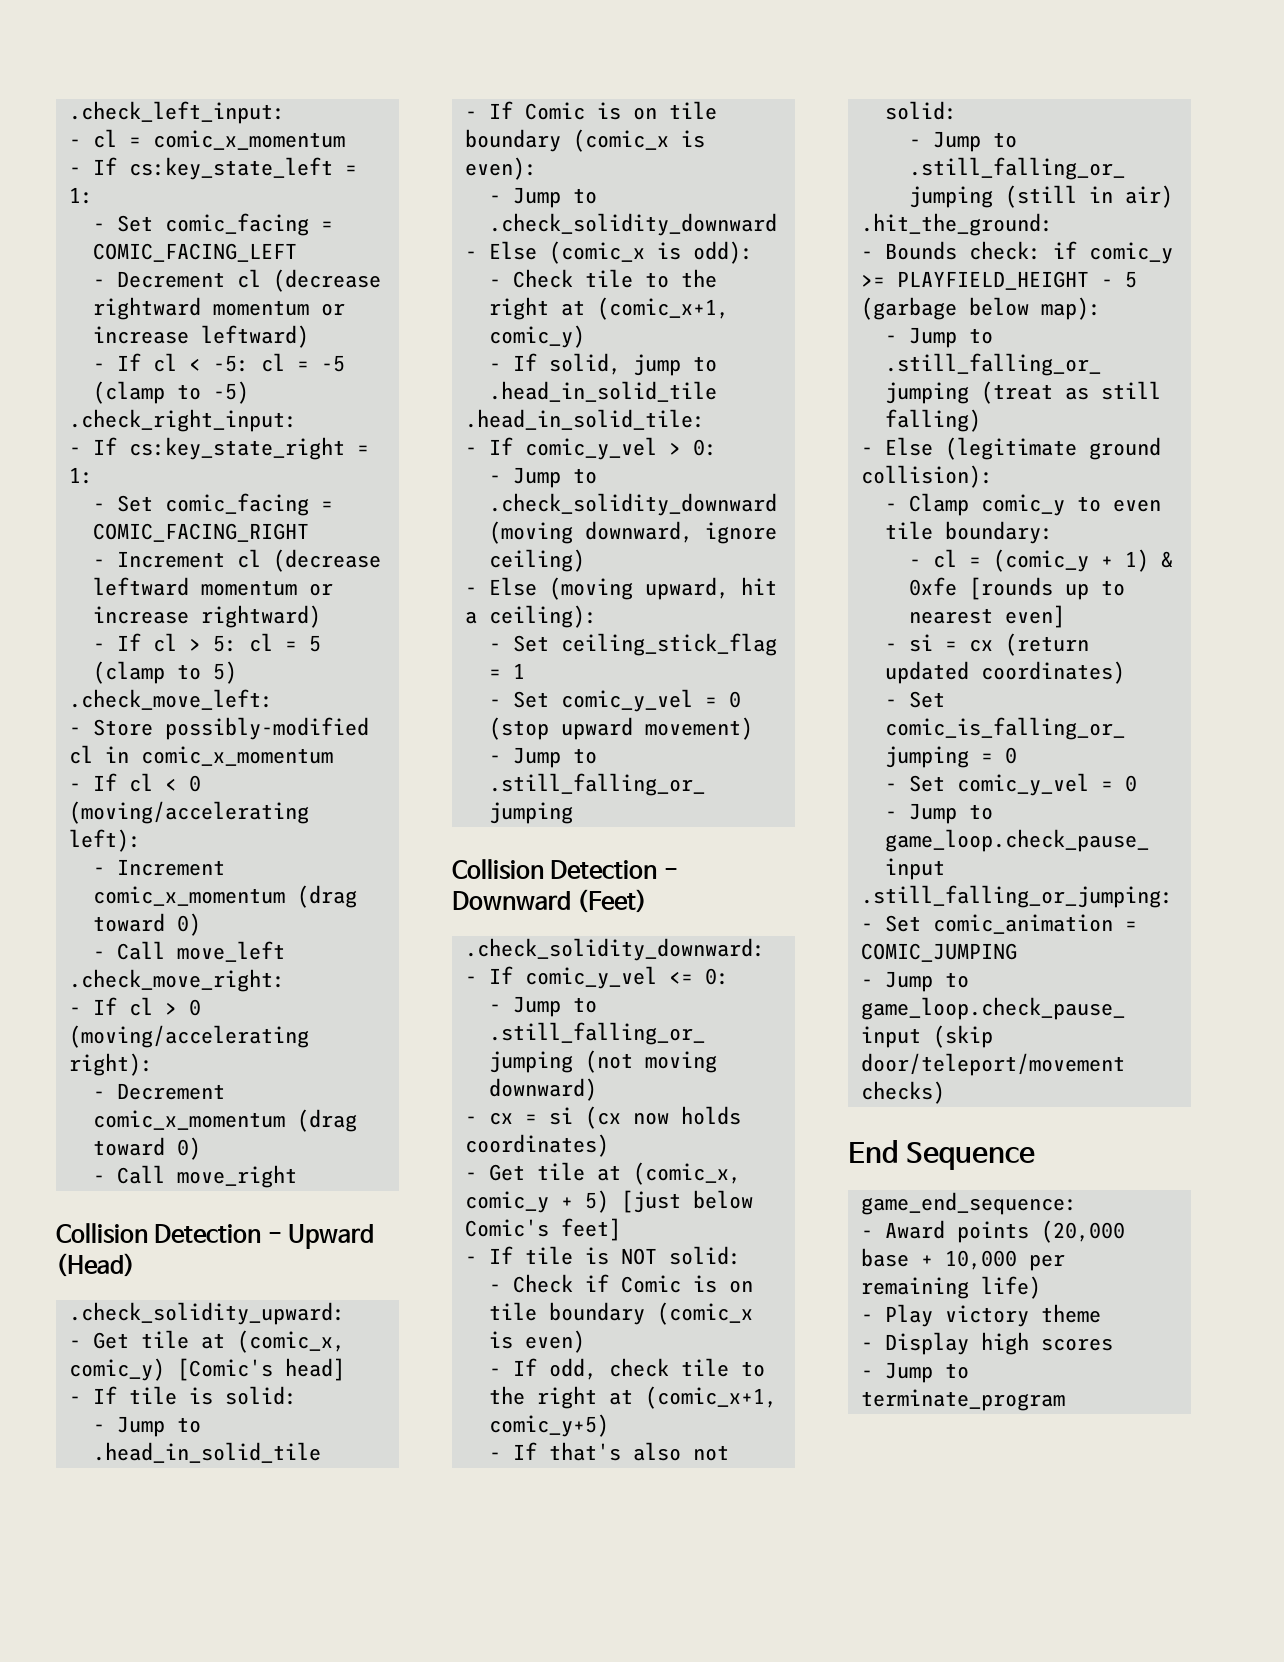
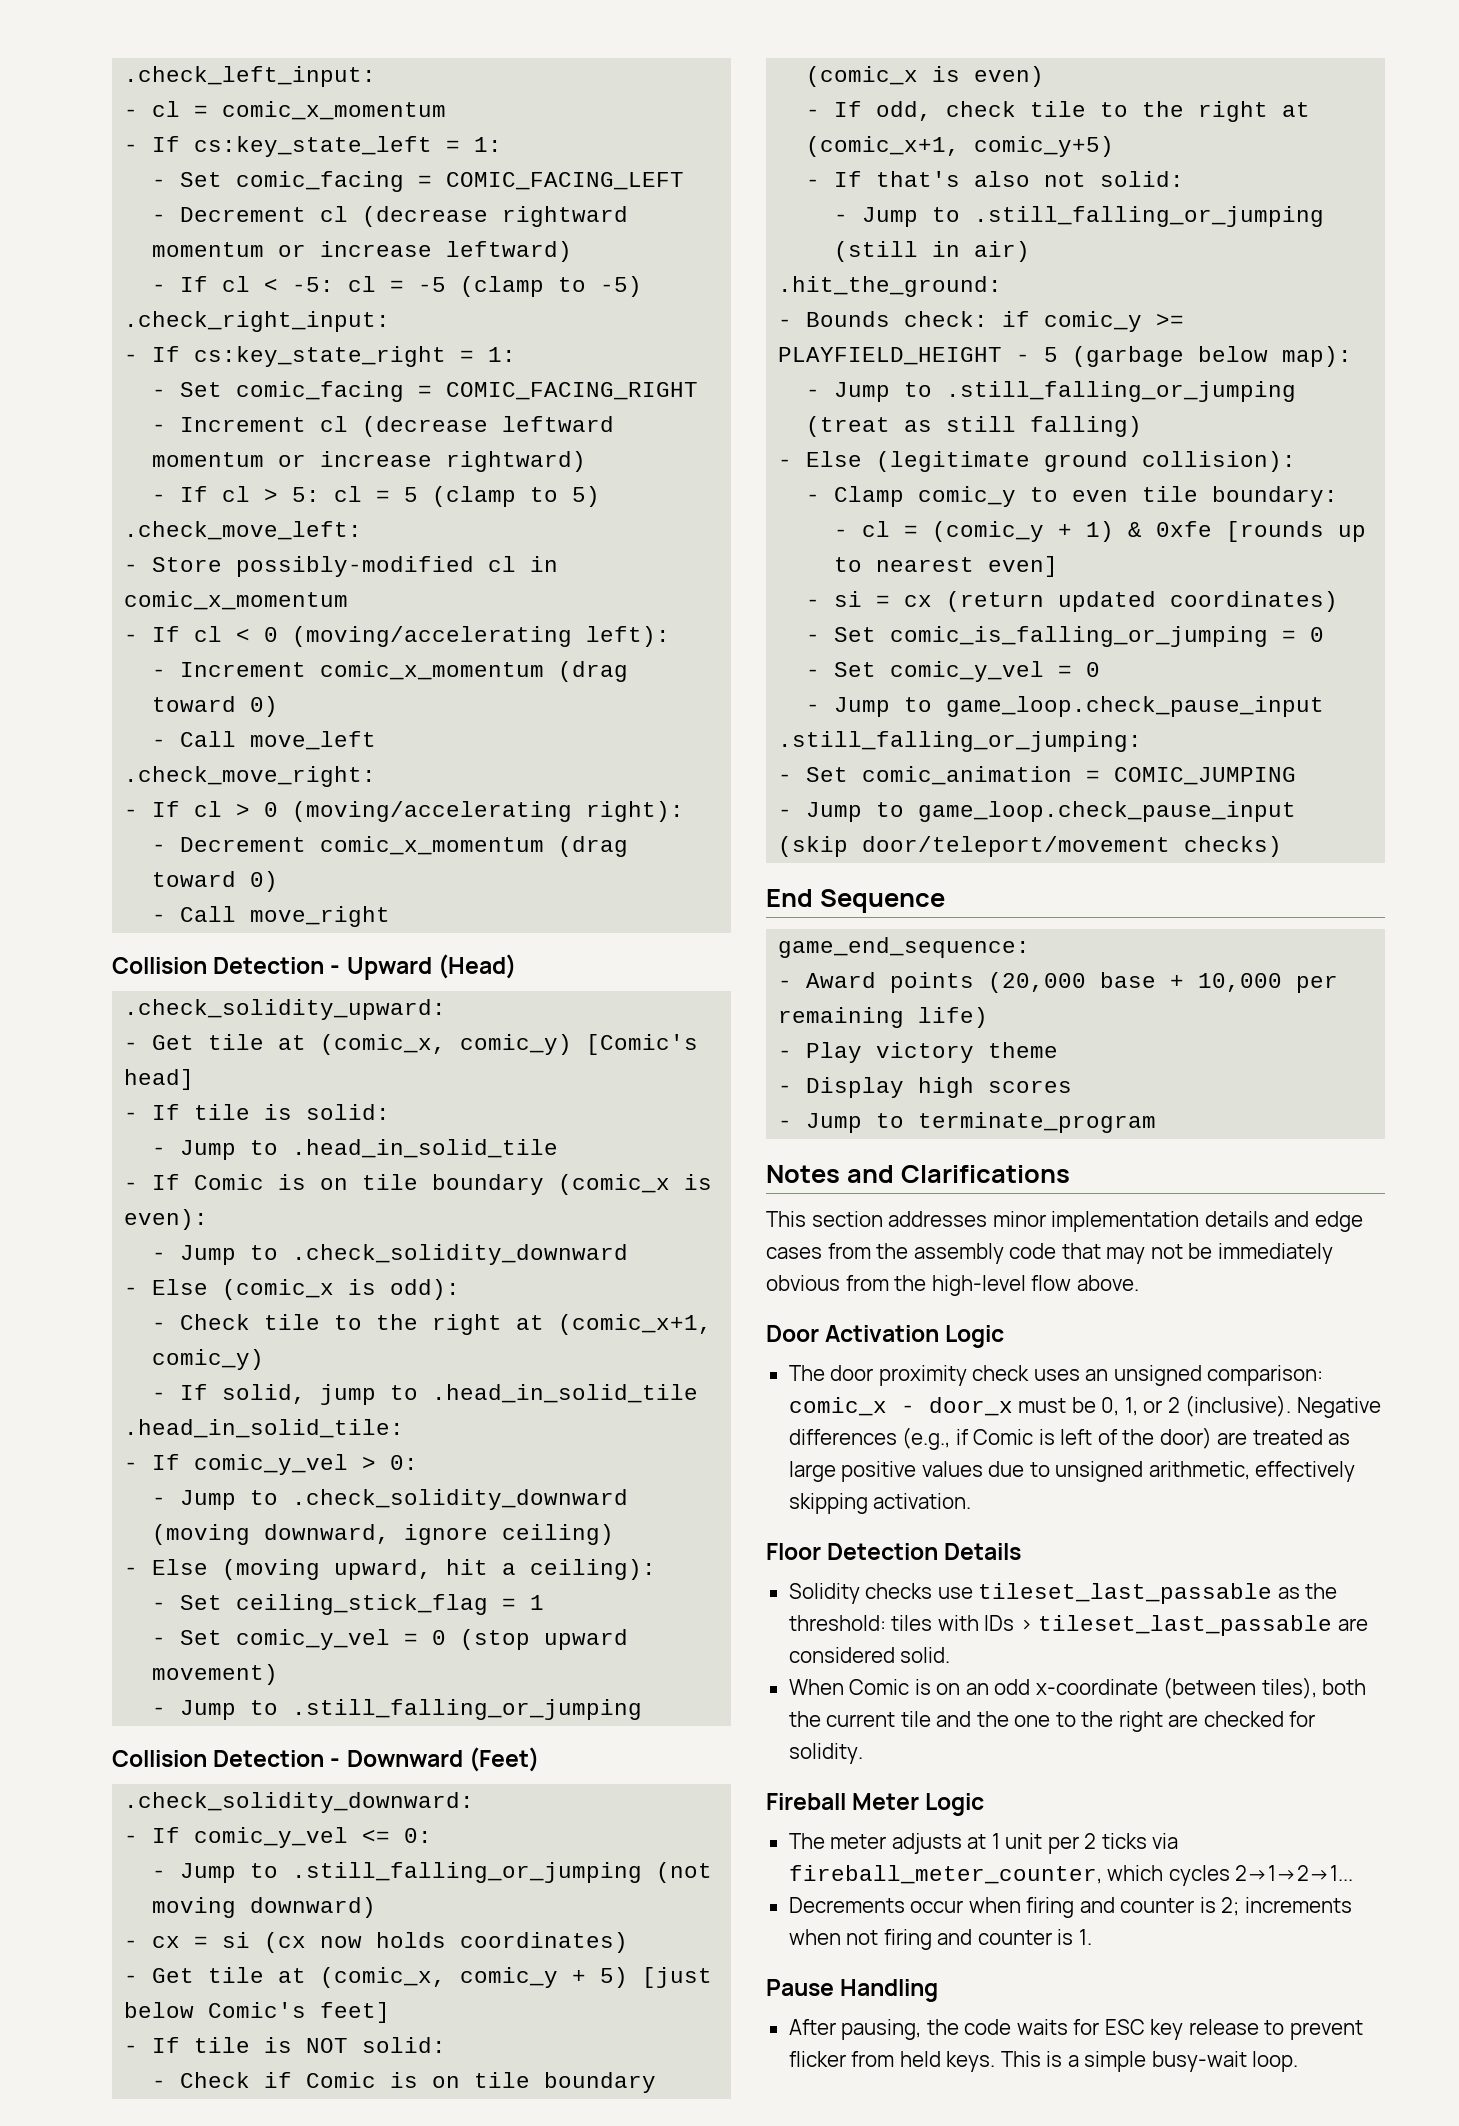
+ Notes and Clarifications
+ This section addresses minor implementation details and edge cases from the assembly code that may not be immediately obvious from the high-level flow above.
+ Door Activation Logic
+ The door proximity check uses an unsigned comparison: comic_x - door_x must be 0, 1, or 2 (inclusive). Negative differences (e.g., if Comic is left of the door) are treated as large positive values due to unsigned arithmetic, effectively skipping activation.
+ Floor Detection Details
+ Solidity checks use tileset_last_passable as the threshold: tiles with IDs > tileset_last_passable are considered solid.
+ When Comic is on an odd x-coordinate (between tiles), both the current tile and the one to the right are checked for solidity.
+ Fireball Meter Logic
+ The meter adjusts at 1 unit per 2 ticks via fireball_meter_counter, which cycles 2→1→2→1...
+ Decrements occur when firing and counter is 2; increments when not firing and counter is 1.
+ Pause Handling
+ After pausing, the code waits for ESC key release to prevent flicker from held keys. This is a simple busy-wait loop.

